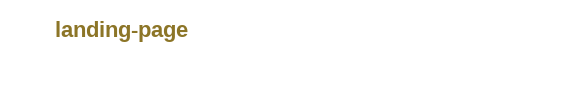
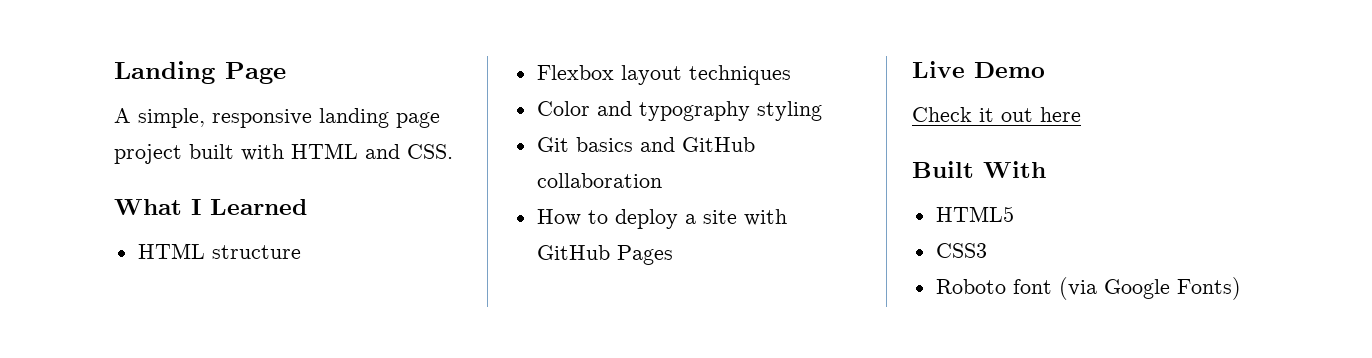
- landing-page
+ Landing Page
+ A simple, responsive landing page project built with HTML and CSS.
+ What I Learned
+ HTML structure
+ Flexbox layout techniques
+ Color and typography styling
+ Git basics and GitHub collaboration
+ How to deploy a site with GitHub Pages
+ Live Demo
+ Check it out here
+ Built With
+ HTML5
+ CSS3
+ Roboto font (via Google Fonts)

